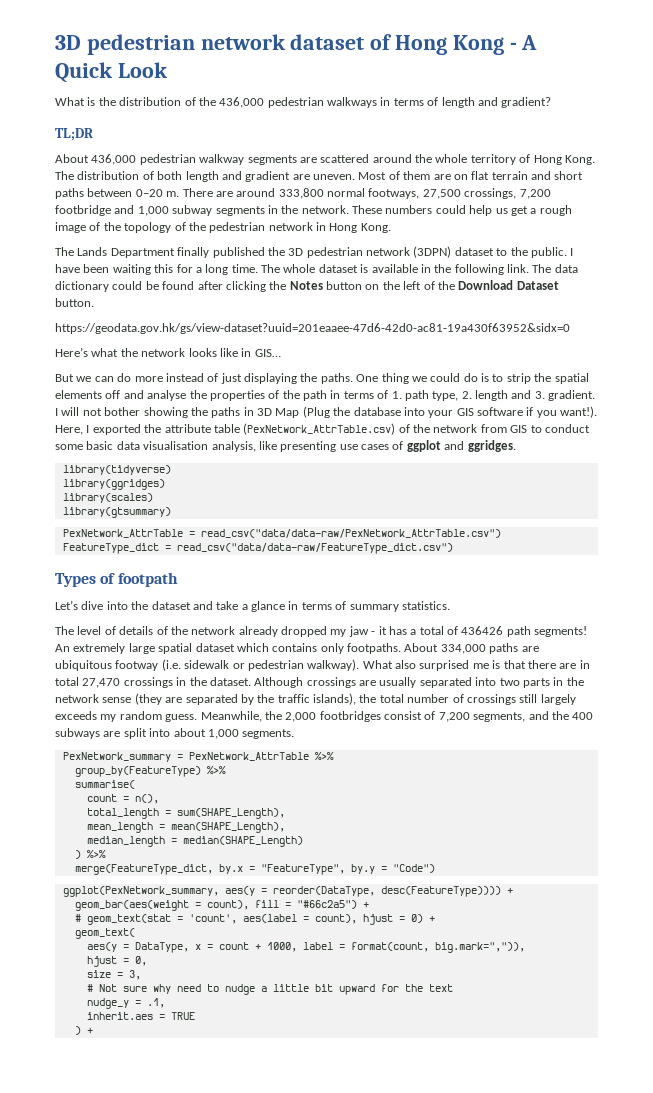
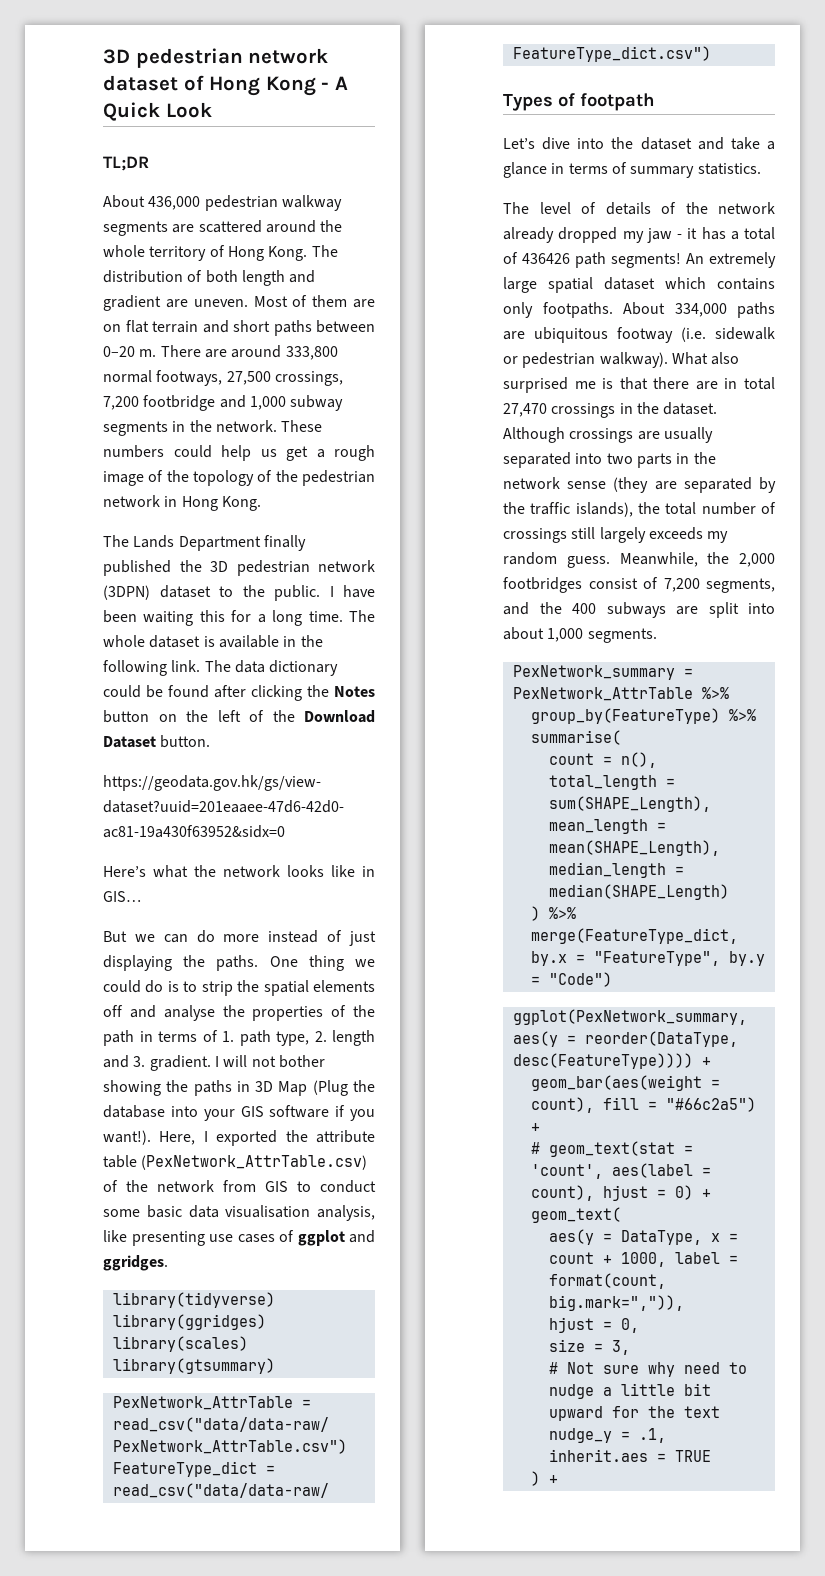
- What is the distribution of the 436,000 pedestrian walkways in terms of length and gradient?

